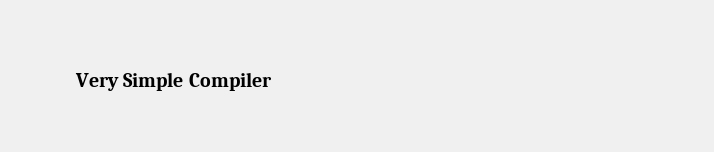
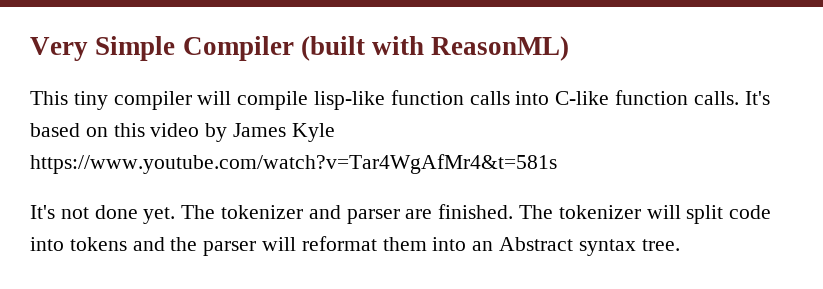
- Very Simple Compiler
+ Very Simple Compiler (built with ReasonML)
+ This tiny compiler will compile lisp-like function calls into C-like function calls. It's based on this video by James Kyle https://www.youtube.com/watch?v=Tar4WgAfMr4&t=581s
+ It's not done yet. The tokenizer and parser are finished. The tokenizer will split code into tokens and the parser will reformat them into an Abstract syntax tree.

